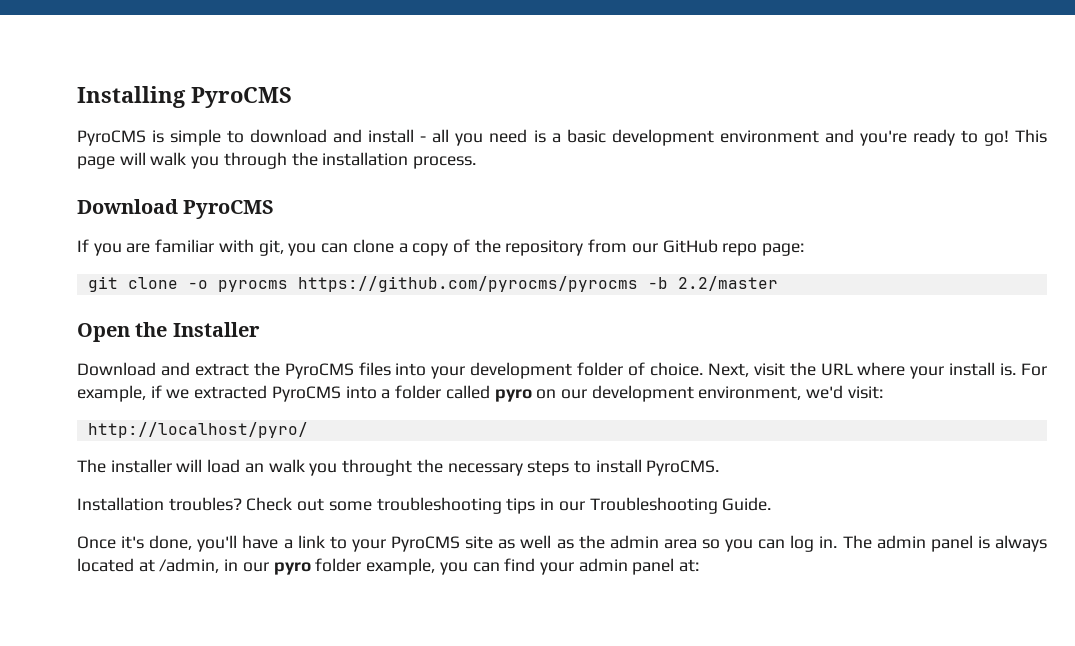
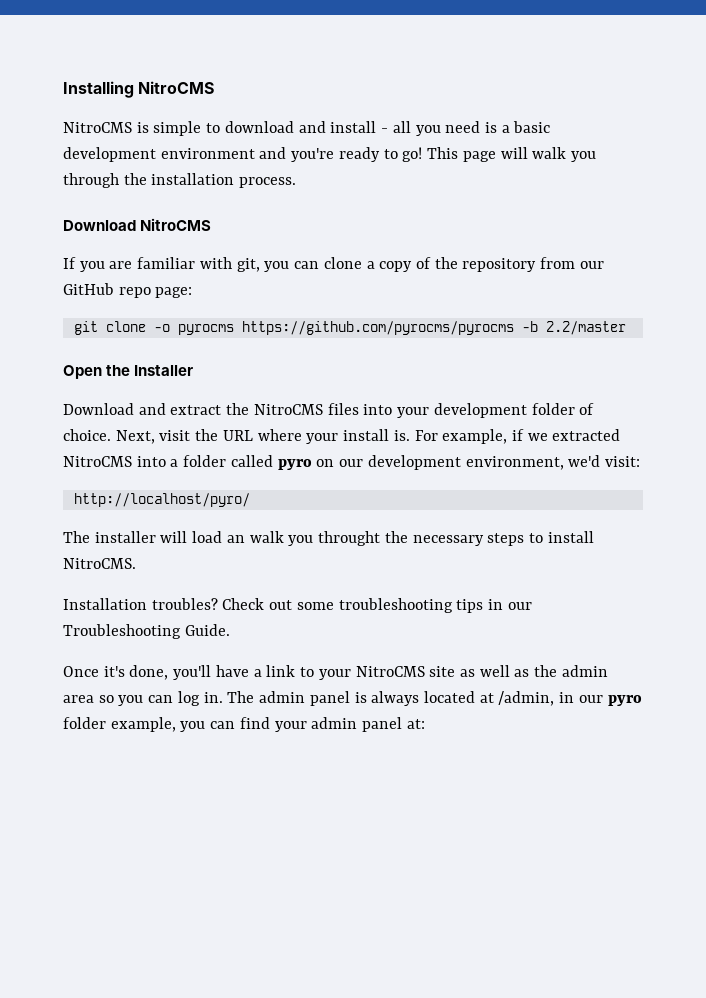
- Installing PyroCMS
- PyroCMS is simple to download and install - all you need is a basic development environment and you're ready to go!
+ Installing NitroCMS
+ NitroCMS is simple to download and install - all you need is a basic development environment and you're ready to go!
- Download PyroCMS
+ Download NitroCMS
- Download and extract the PyroCMS files into your development folder of choice.
+ Download and extract the NitroCMS files into your development folder of choice.
- For example, if we extracted PyroCMS into a folder called pyro on our development environment, we'd visit:
+ For example, if we extracted NitroCMS into a folder called pyro on our development environment, we'd visit:
- The installer will load an walk you throught the necessary steps to install PyroCMS.
+ The installer will load an walk you throught the necessary steps to install NitroCMS.
- Once it's done, you'll have a link to your PyroCMS site as well as the admin area so you can log in.
+ Once it's done, you'll have a link to your NitroCMS site as well as the admin area so you can log in.

